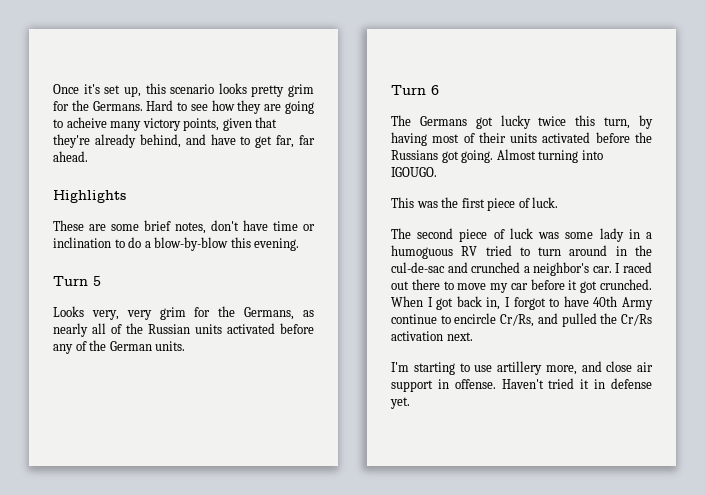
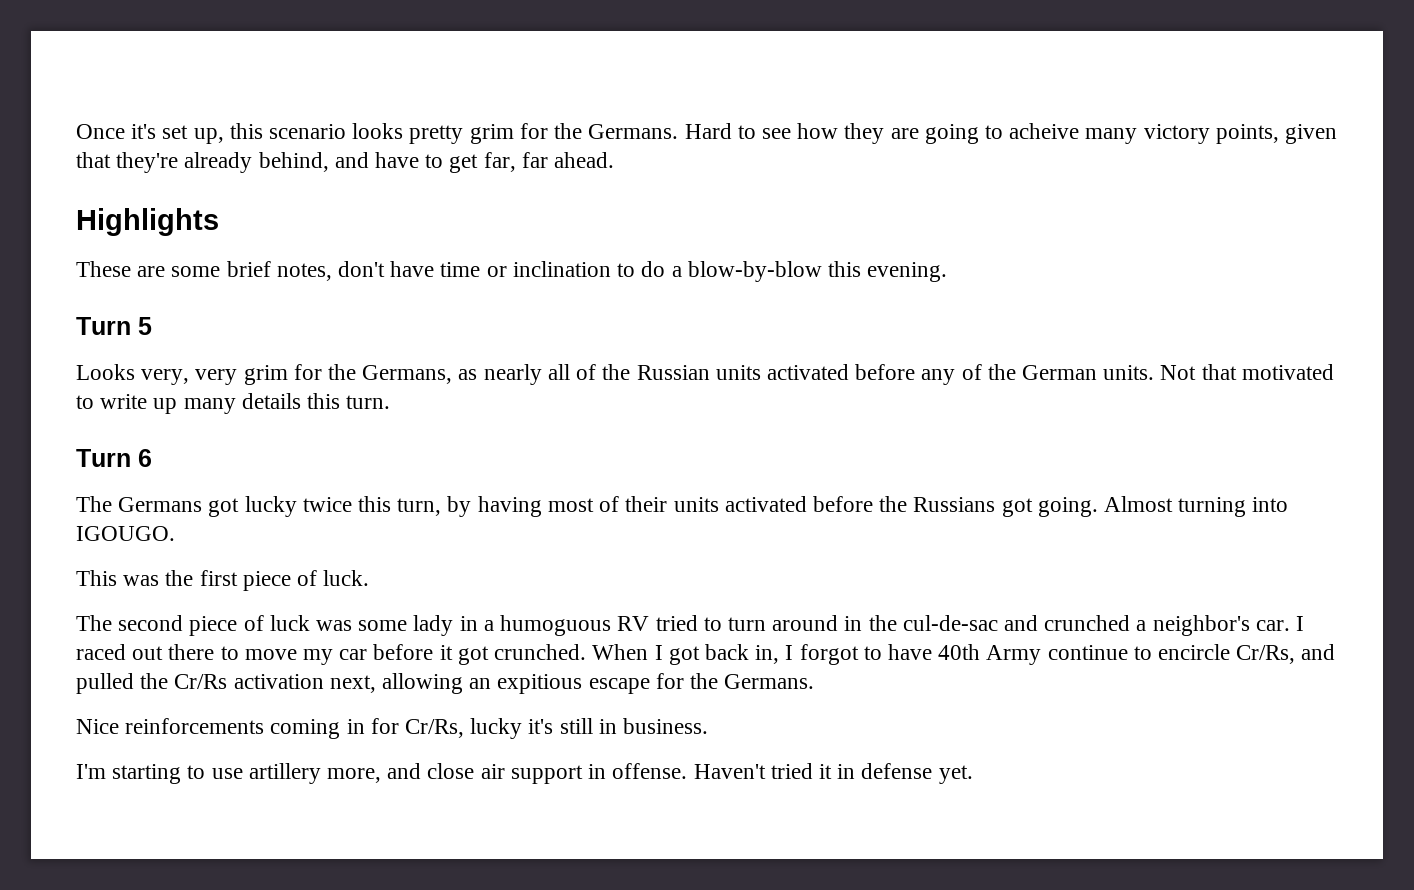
+ Not that motivated to write up many details this turn.
- When I got back in, I forgot to have 40th Army continue to encircle Cr/Rs, and pulled the Cr/Rs activation next.
+ When I got back in, I forgot to have 40th Army continue to encircle Cr/Rs, and pulled the Cr/Rs activation next, allowing an expitious escape for the Germans.
+ Nice reinforcements coming in for Cr/Rs, lucky it's still in business.

